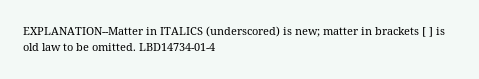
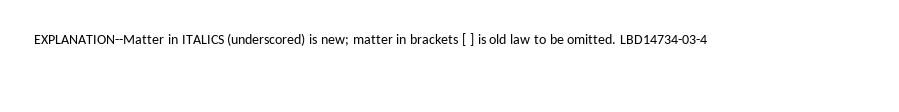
- LBD14734-01-4
+ LBD14734-03-4

